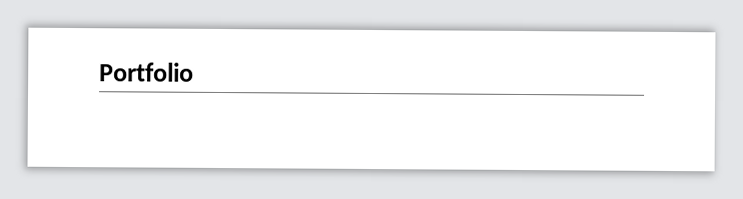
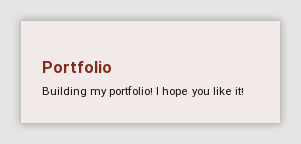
+ Building my portfolio! I hope you like it!

